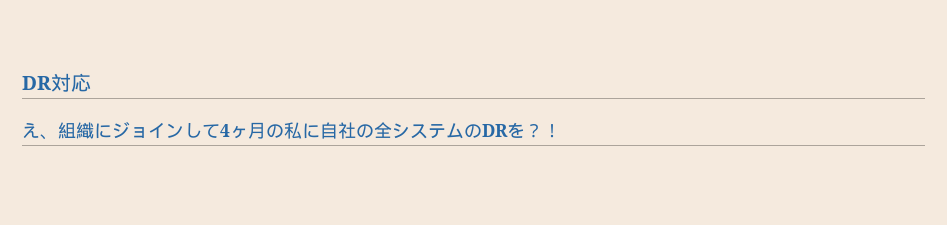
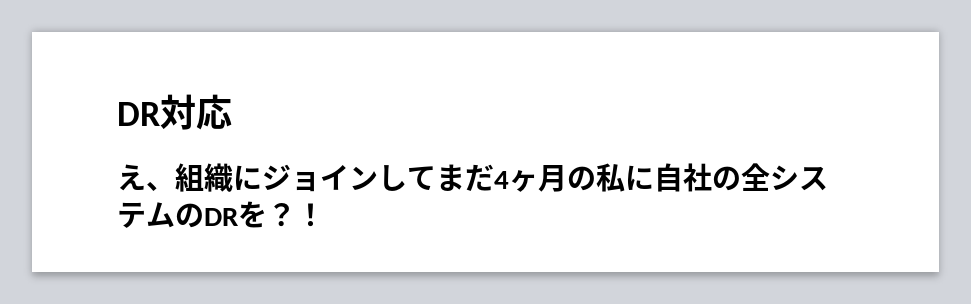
- え、組織にジョインして4ヶ月の私に自社の全システムのDRを？
+ え、組織にジョインしてまだ4ヶ月の私に自社の全システムのDRを？

